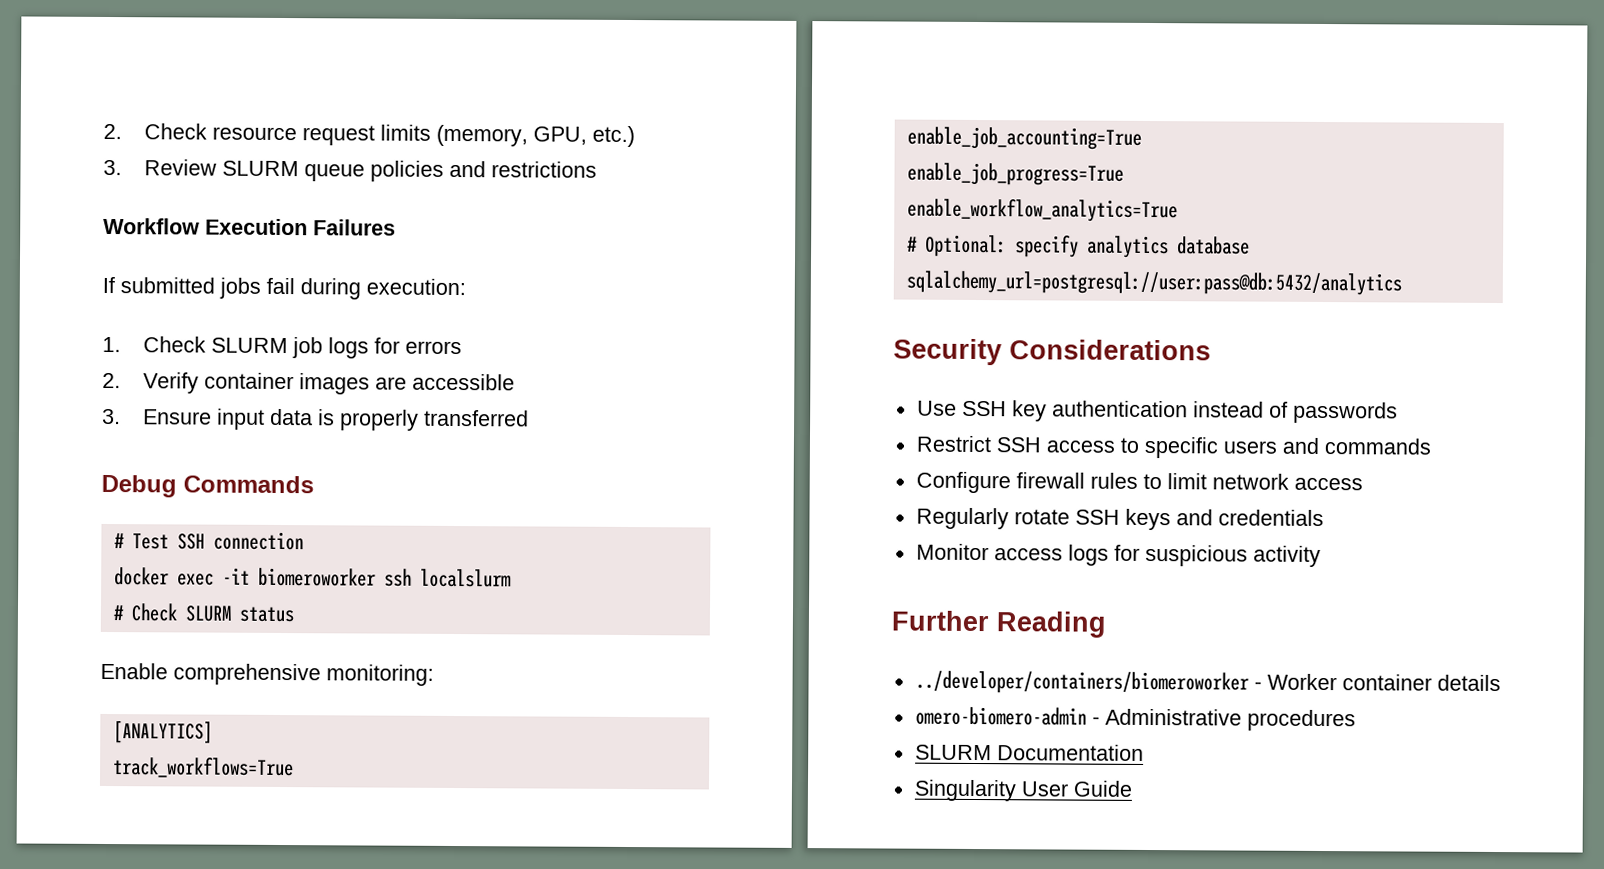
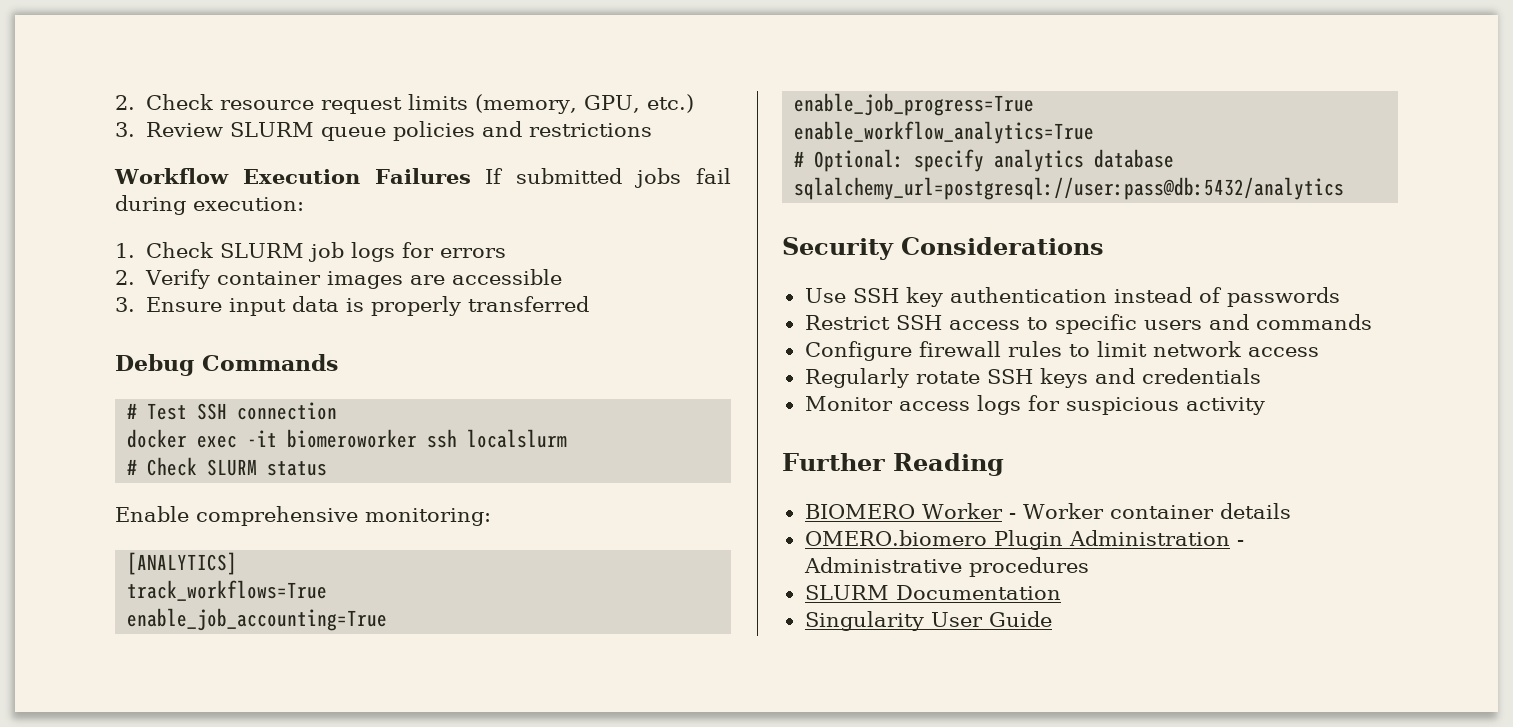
- Workflow Execution Failures
- If submitted jobs fail during execution:
+ Workflow Execution Failures If submitted jobs fail during execution:
- ../developer/containers/biomeroworker - Worker container details
+ BIOMERO Worker - Worker container details
- omero-biomero-admin - Administrative procedures
+ OMERO.biomero Plugin Administration - Administrative procedures

